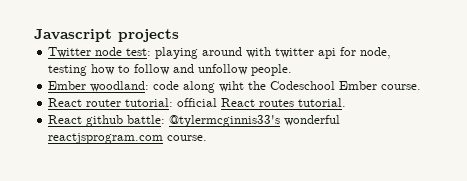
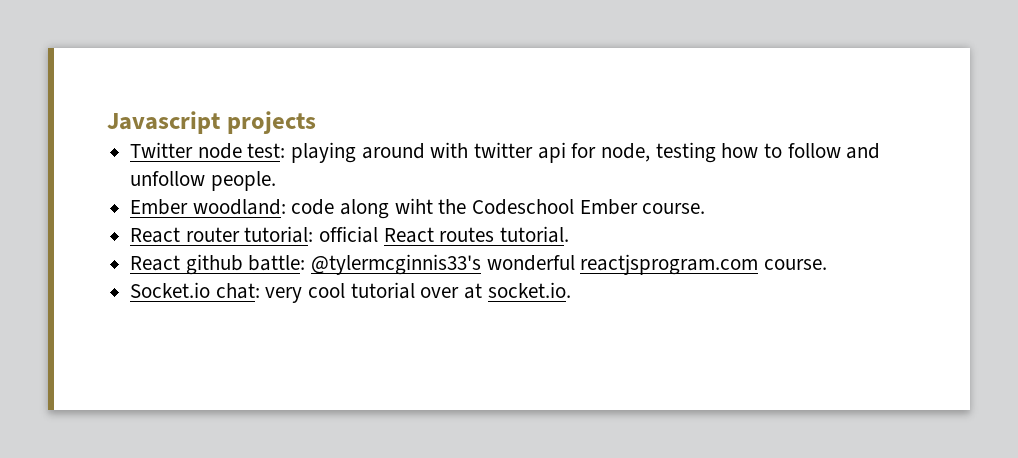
+ Socket.io chat: very cool tutorial over at socket.io.

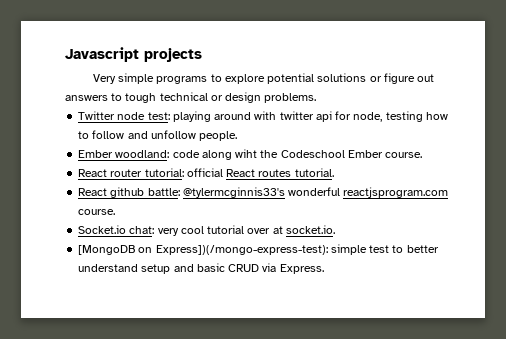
+ Very simple programs to explore potential solutions or figure out answers to tough technical or design problems.
+ [MongoDB on Express])(/mongo-express-test): simple test to better understand setup and basic CRUD via Express.

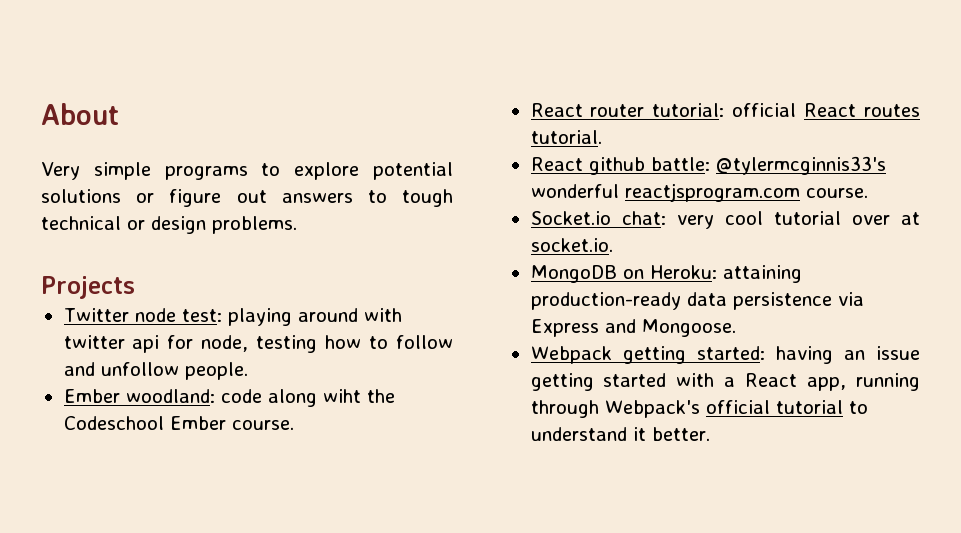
- Javascript projects
+ About
+ Projects
- [MongoDB on Express])(/mongo-express-test): simple test to better understand setup and basic CRUD via Express.
+ MongoDB on Heroku: attaining production-ready data persistence via Express and Mongoose.
+ Webpack getting started: having an issue getting started with a React app, running through Webpack's official tutorial to understand it better.

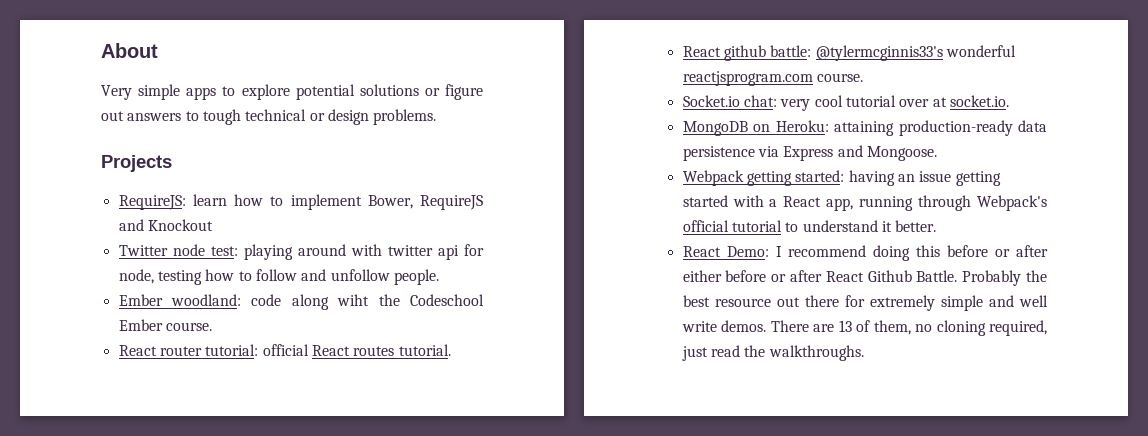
- Very simple programs to explore potential solutions or figure out answers to tough technical or design problems.
+ Very simple apps to explore potential solutions or figure out answers to tough technical or design problems.
+ RequireJS: learn how to implement Bower, RequireJS and Knockout
+ React Demo: I recommend doing this before or after either before or after React Github Battle. Probably the best resource out there for extremely simple and well write demos. There are 13 of them, no cloning required, just read the walkthroughs.

